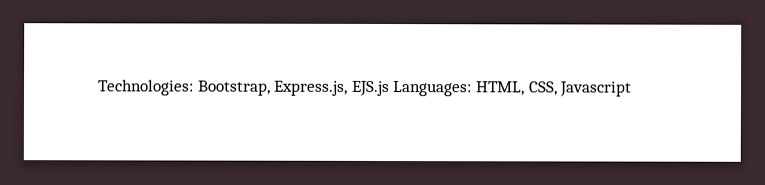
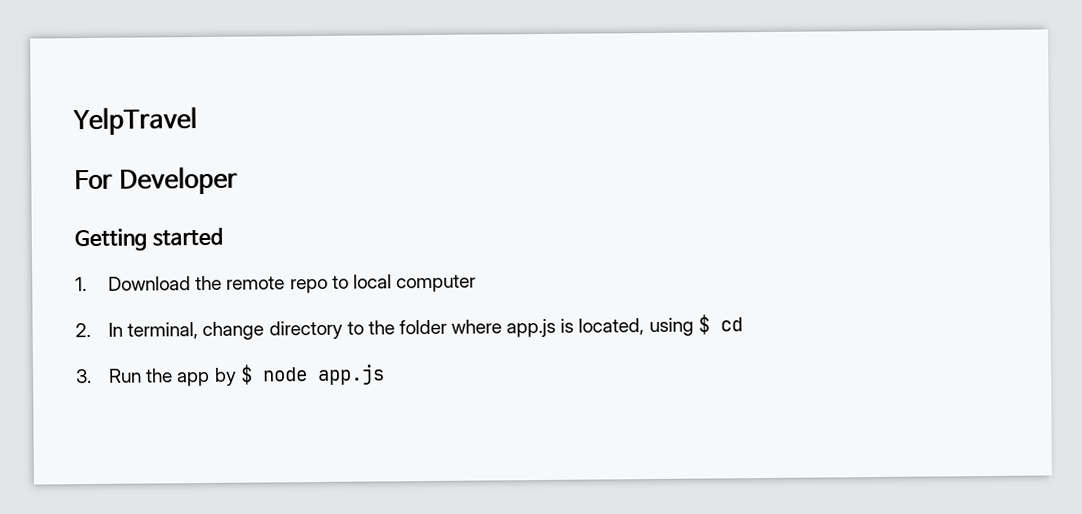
- Technologies: Bootstrap, Express.js, EJS.js Languages: HTML, CSS, Javascript
+ YelpTravel
+ For Developer
+ Getting started
+ 1. Download the remote repo to local computer
+ 2. In terminal, change directory to the folder where app.js is located, using $ cd
+ 3. Run the app by $ node app.js

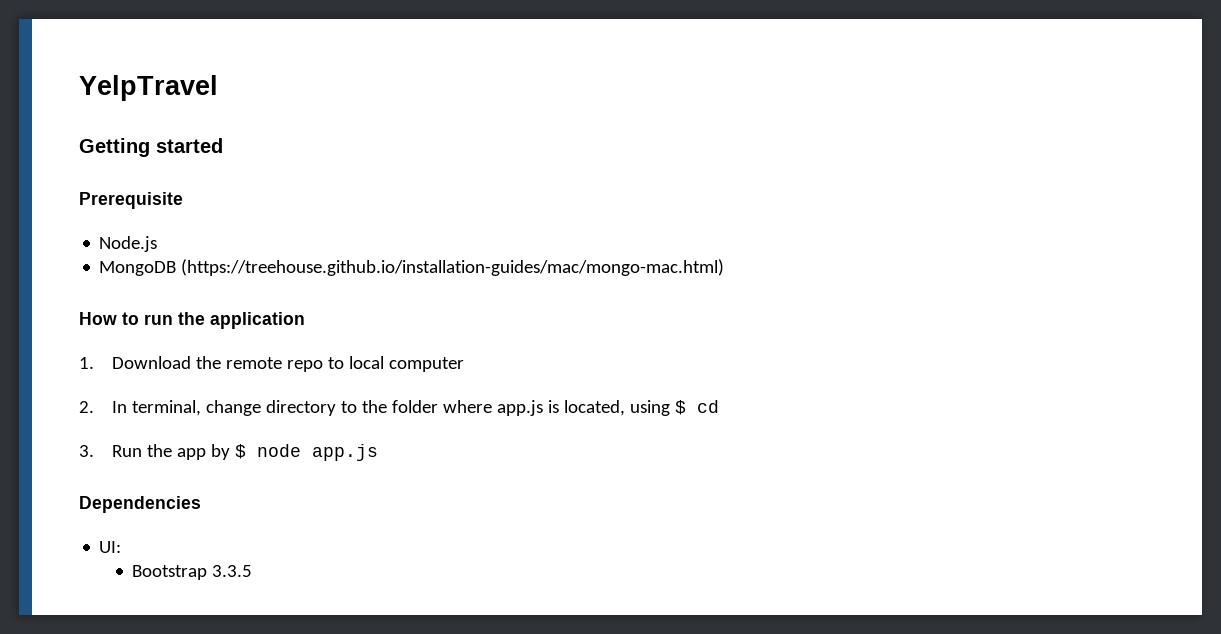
- For Developer
+ Prerequisite
+ Node.js
+ MongoDB (https://treehouse.github.io/installation-guides/mac/mongo-mac.html)
+ How to run the application
+ Dependencies
+ UI:
+ Bootstrap 3.3.5

